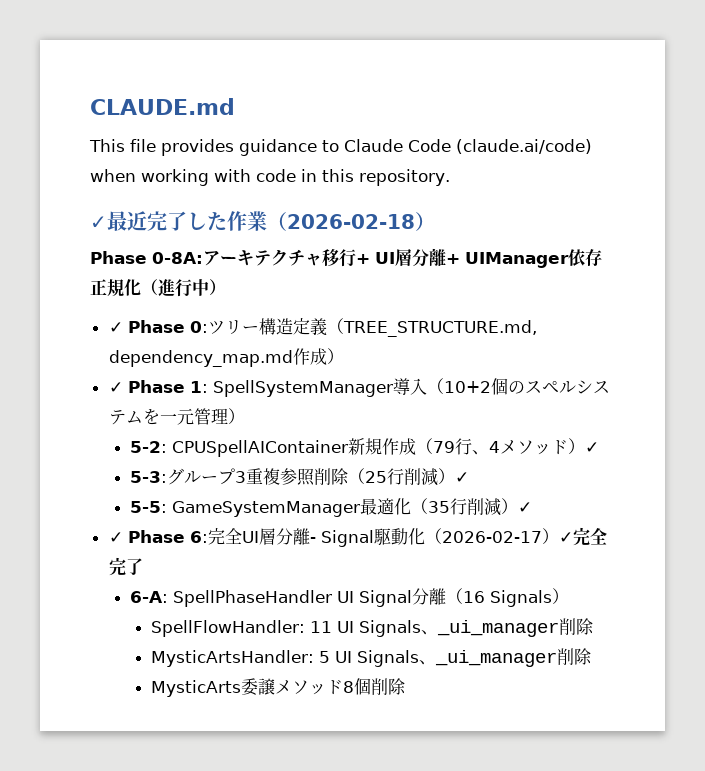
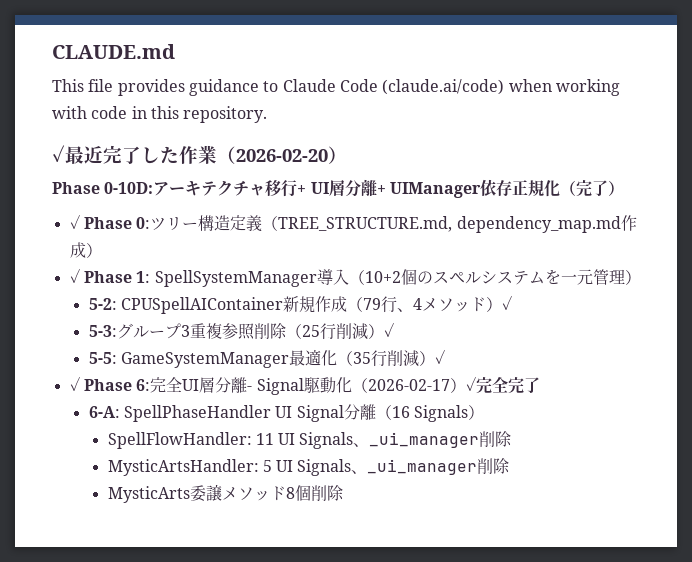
- ✓最近完了した作業（2026-02-18）
+ ✓最近完了した作業（2026-02-20）
- Phase 0-8A:アーキテクチャ移行+ UI層分離+ UIManager依存正規化（進行中）
+ Phase 0-10D:アーキテクチャ移行+ UI層分離+ UIManager依存正規化（完了）

